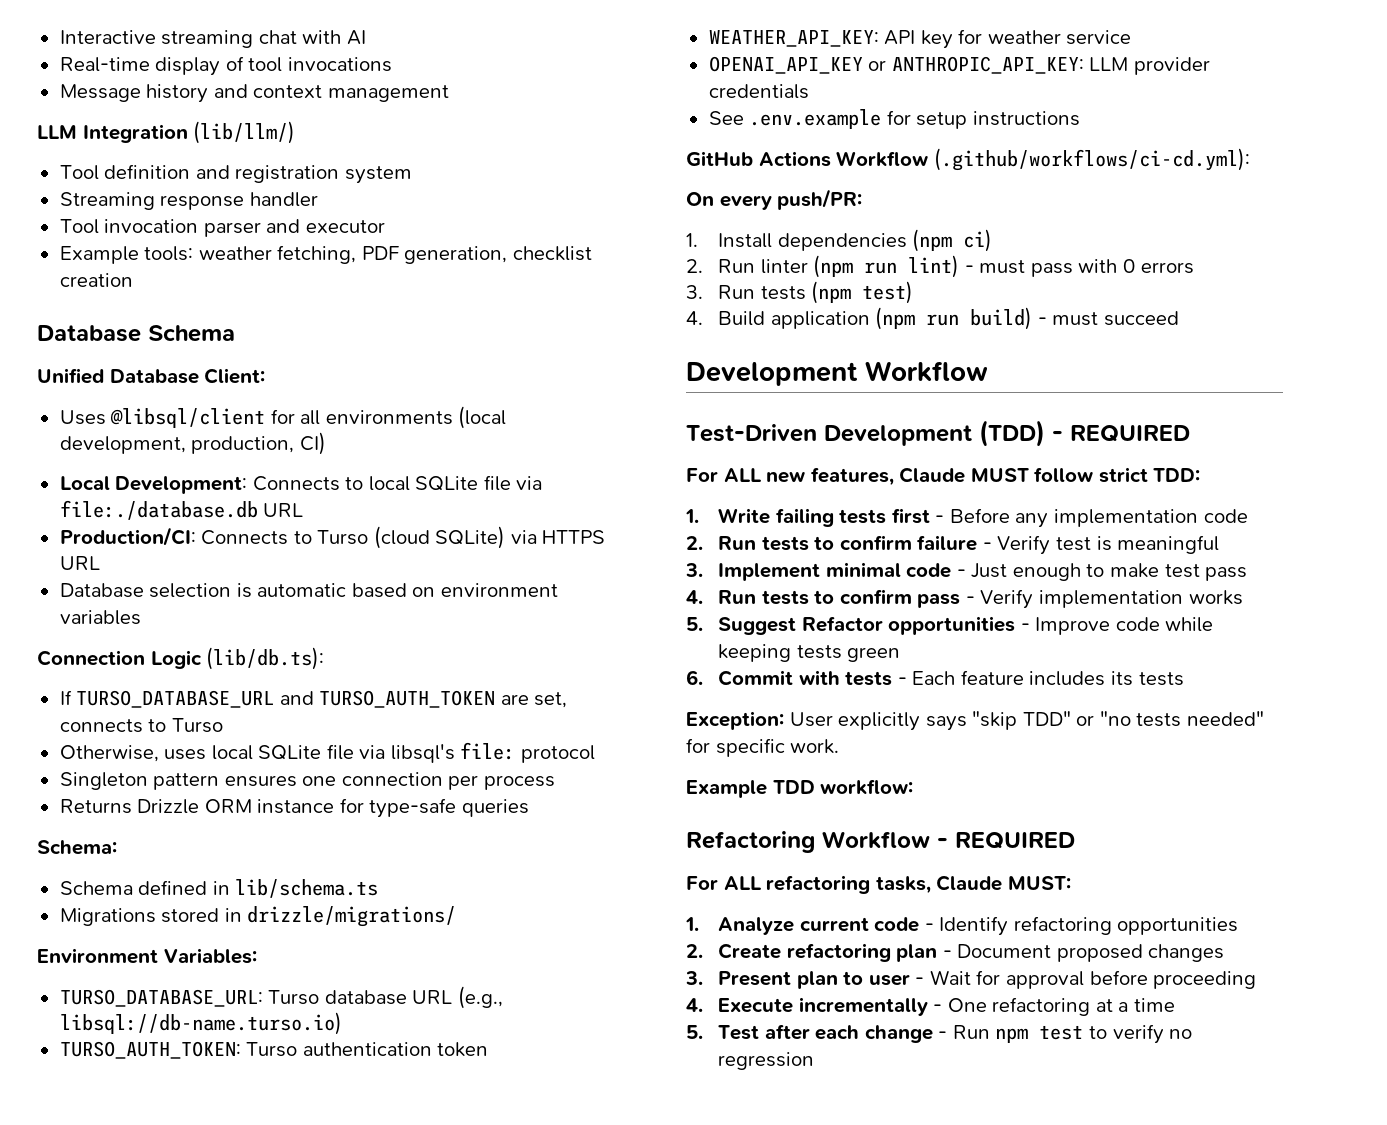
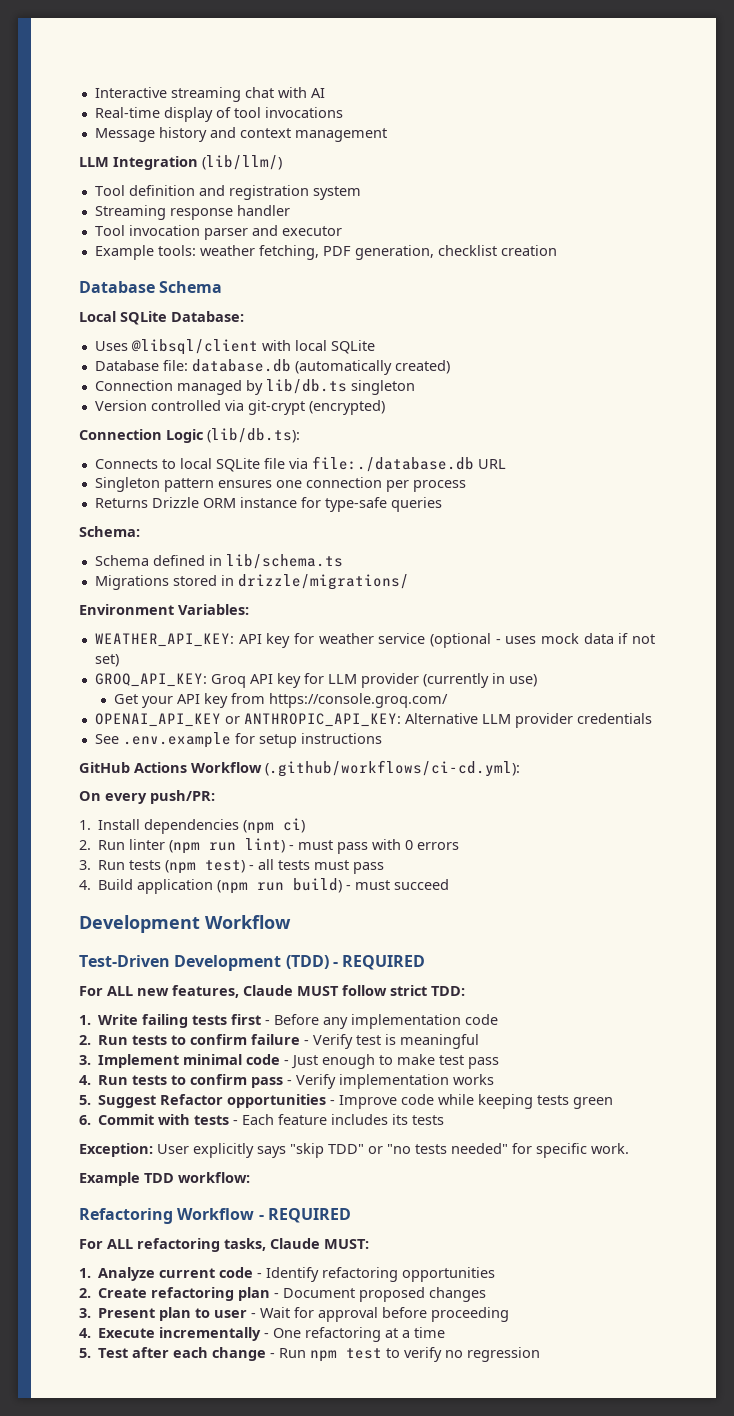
- Unified Database Client:
+ Local SQLite Database:
- Uses @libsql/client for all environments (local development, production, CI)
- Local Development: Connects to local SQLite file via file:./database.db URL
+ Uses @libsql/client with local SQLite
+ Database file: database.db (automatically created)
+ Connection managed by lib/db.ts singleton
+ Version controlled via git-crypt (encrypted)
+ Connection Logic (lib/db.ts):
+ Connects to local SQLite file via file:./database.db URL
- Production/CI: Connects to Turso (cloud SQLite) via HTTPS URL
- Database selection is automatic based on environment variables
- Connection Logic (lib/db.ts):
- If TURSO_DATABASE_URL and TURSO_AUTH_TOKEN are set, connects to Turso
- Otherwise, uses local SQLite file via libsql's file: protocol
- TURSO_DATABASE_URL: Turso database URL (e.g., libsql://db-name.turso.io)
- TURSO_AUTH_TOKEN: Turso authentication token
- WEATHER_API_KEY: API key for weather service
+ WEATHER_API_KEY: API key for weather service (optional - uses mock data if not set)
+ GROQ_API_KEY: Groq API key for LLM provider (currently in use)
+ Get your API key from https://console.groq.com/
- OPENAI_API_KEY or ANTHROPIC_API_KEY: LLM provider credentials
+ OPENAI_API_KEY or ANTHROPIC_API_KEY: Alternative LLM provider credentials
- 3. Run tests (npm test)
+ 3. Run tests (npm test) - all tests must pass

